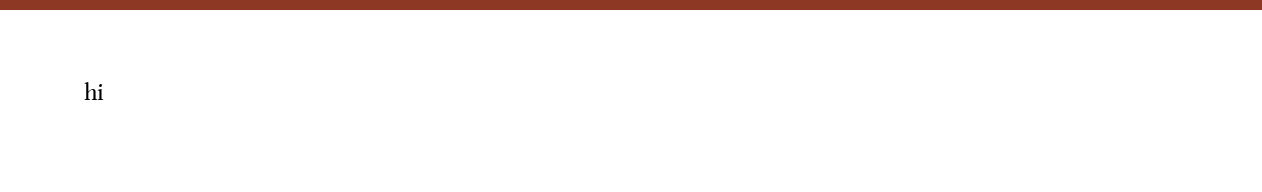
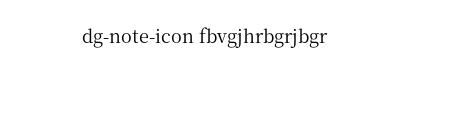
- hi
+ dg-note-icon fbvgjhrbgrjbgr

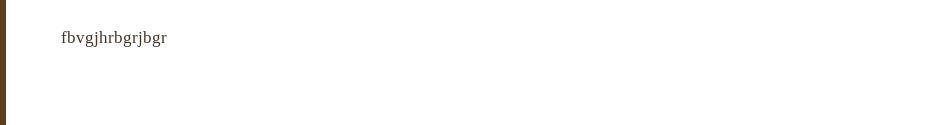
- dg-note-icon fbvgjhrbgrjbgr
+ fbvgjhrbgrjbgr

